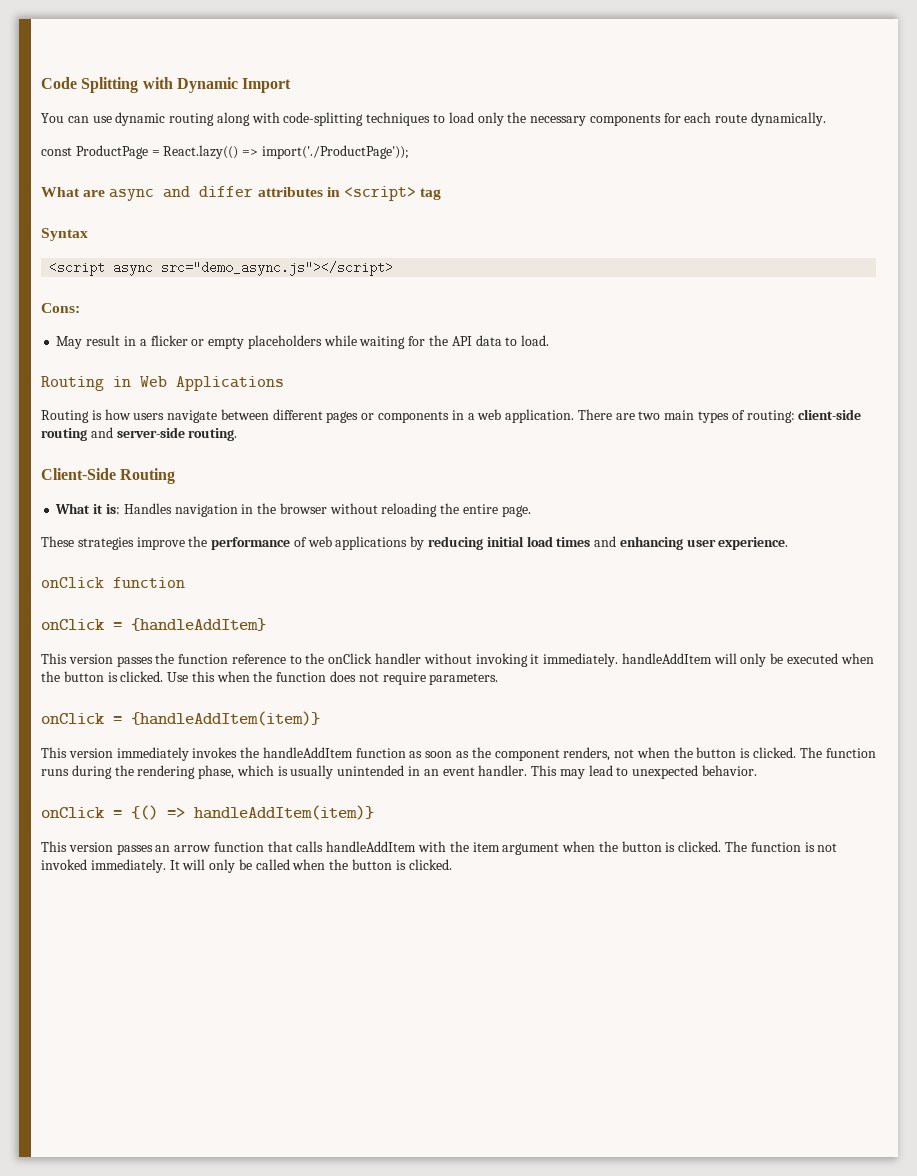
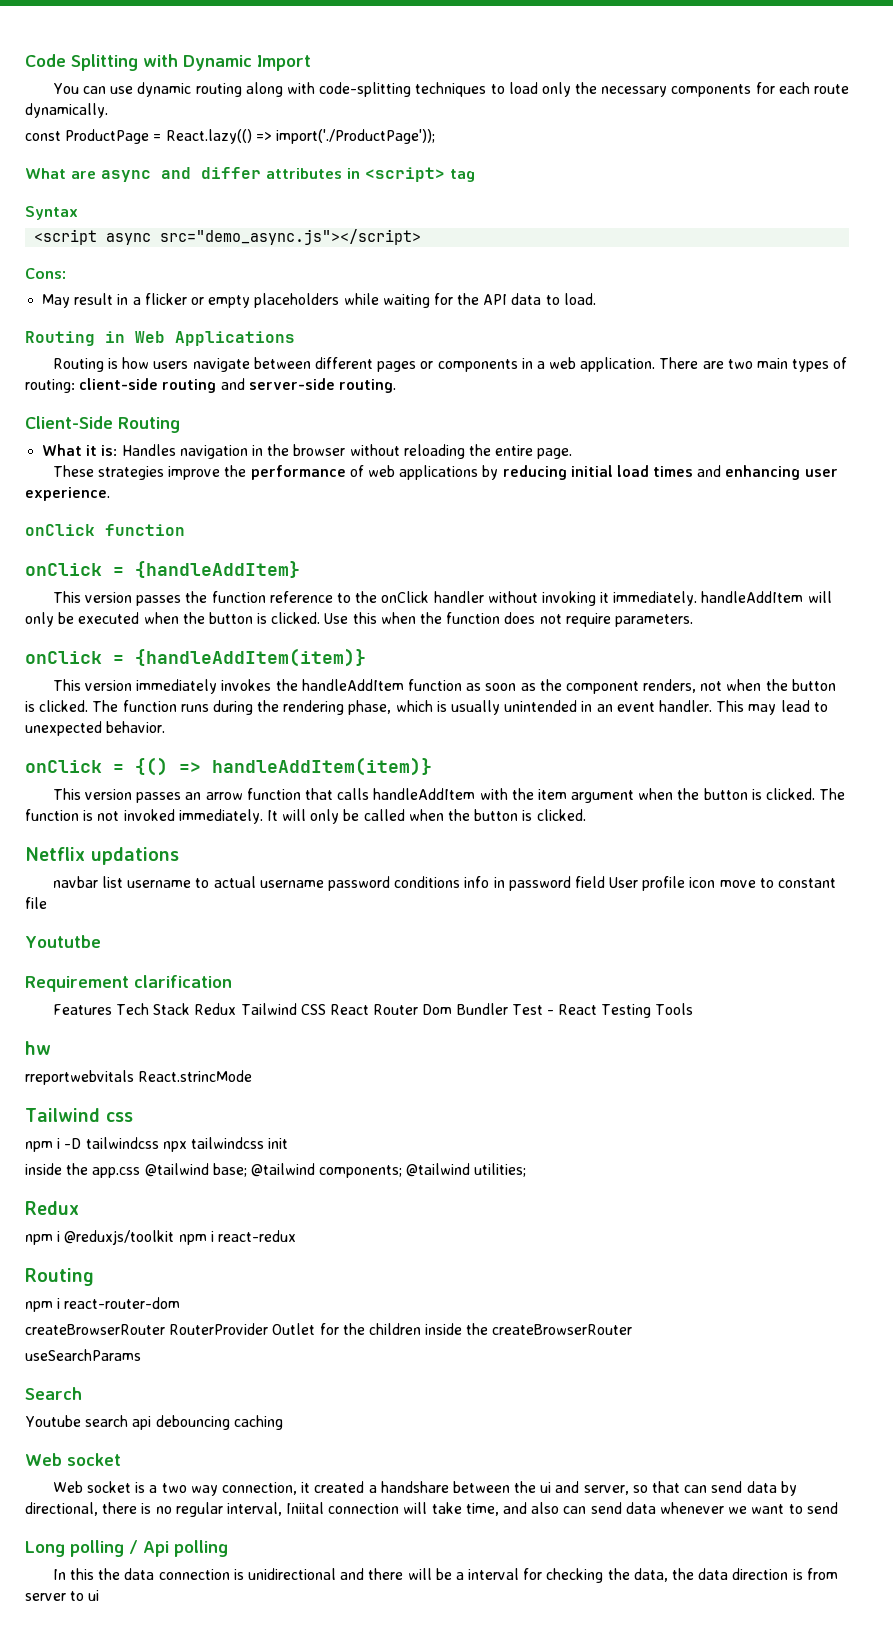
+ Netflix updations
+ navbar list username to actual username password conditions info in password field User profile icon move to constant file
+ Yoututbe
+ Requirement clarification
+ Features Tech Stack Redux Tailwind CSS React Router Dom Bundler Test - React Testing Tools
+ hw
+ rreportwebvitals React.strincMode
+ Tailwind css
+ npm i -D tailwindcss npx tailwindcss init
+ inside the app.css @tailwind base; @tailwind components; @tailwind utilities;
+ Redux
+ npm i @reduxjs/toolkit npm i react-redux
+ Routing
+ npm i react-router-dom
+ createBrowserRouter RouterProvider Outlet for the children inside the createBrowserRouter
+ useSearchParams
+ Search
+ Youtube search api debouncing caching
+ Web socket
+ Web socket is a two way connection, it created a handshare between the ui and server, so that can send data by directional, there is no regular interval, Iniital connection will take time, and also can send data whenever we want to send
+ Long polling / Api polling
+ In this the data connection is unidirectional and there will be a interval for checking the data, the data direction is from server to ui

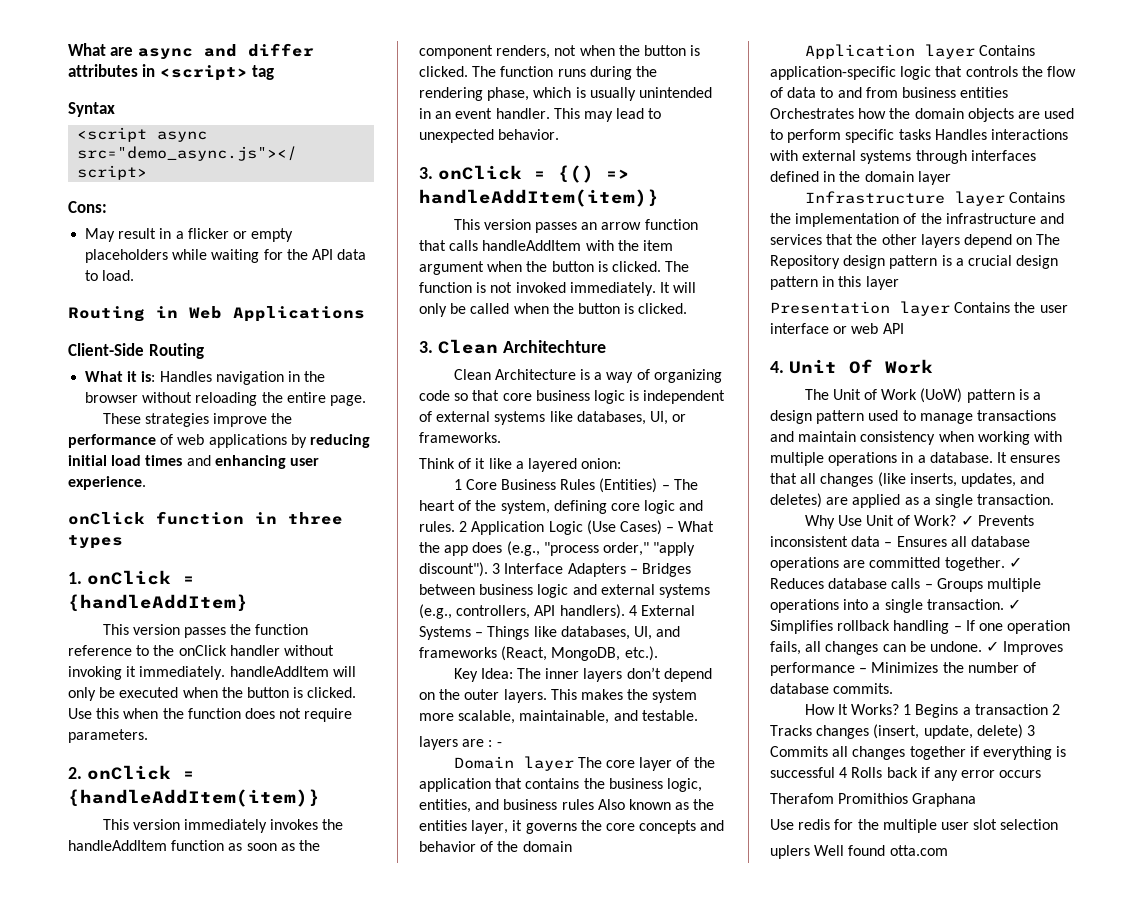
- Code Splitting with Dynamic Import
- You can use dynamic routing along with code-splitting techniques to load only the necessary components for each route dynamically.
- const ProductPage = React.lazy(() => import('./ProductPage'));
- Routing is how users navigate between different pages or components in a web application. There are two main types of routing: client-side routing and server-side routing.
- onClick function
- onClick = {handleAddItem}
+ onClick function in three types
+ 1. onClick = {handleAddItem}
- onClick = {handleAddItem(item)}
+ 2. onClick = {handleAddItem(item)}
- onClick = {() => handleAddItem(item)}
+ 3. onClick = {() => handleAddItem(item)}
- Netflix updations
- navbar list username to actual username password conditions info in password field User profile icon move to constant file
- Yoututbe
- Requirement clarification
- Features Tech Stack Redux Tailwind CSS React Router Dom Bundler Test - React Testing Tools
- hw
- rreportwebvitals React.strincMode
- Tailwind css
- npm i -D tailwindcss npx tailwindcss init
- inside the app.css @tailwind base; @tailwind components; @tailwind utilities;
- Redux
- npm i @reduxjs/toolkit npm i react-redux
- Routing
- npm i react-router-dom
- createBrowserRouter RouterProvider Outlet for the children inside the createBrowserRouter
- useSearchParams
- Search
- Youtube search api debouncing caching
- Web socket
- Web socket is a two way connection, it created a handshare between the ui and server, so that can send data by directional, there is no regular interval, Iniital connection will take time, and also can send data whenever we want to send
- Long polling / Api polling
- In this the data connection is unidirectional and there will be a interval for checking the data, the data direction is from server to ui
+ 3. Clean Architechture
+ Clean Architecture is a way of organizing code so that core business logic is independent of external systems like databases, UI, or frameworks.
+ Think of it like a layered onion:
+ 1 Core Business Rules (Entities) – The heart of the system, defining core logic and rules. 2 Application Logic (Use Cases) – What the app does (e.g., "process order," "apply discount"). 3 Interface Adapters – Bridges between business logic and external systems (e.g., controllers, API handlers). 4 External Systems – Things like databases, UI, and frameworks (React, MongoDB, etc.).
+ Key Idea: The inner layers don’t depend on the outer layers. This makes the system more scalable, maintainable, and testable.
+ layers are : -
+ Domain layer The core layer of the application that contains the business logic, entities, and business rules Also known as the entities layer, it governs the core concepts and behavior of the domain
+ Application layer Contains application-specific logic that controls the flow of data to and from business entities Orchestrates how the domain objects are used to perform specific tasks Handles interactions with external systems through interfaces defined in the domain layer
+ Infrastructure layer Contains the implementation of the infrastructure and services that the other layers depend on The Repository design pattern is a crucial design pattern in this layer
+ Presentation layer Contains the user interface or web API
+ 4. Unit Of Work
+ The Unit of Work (UoW) pattern is a design pattern used to manage transactions and maintain consistency when working with multiple operations in a database. It ensures that all changes (like inserts, updates, and deletes) are applied as a single transaction.
+ Why Use Unit of Work? ✓ Prevents inconsistent data – Ensures all database operations are committed together. ✓ Reduces database calls – Groups multiple operations into a single transaction. ✓ Simplifies rollback handling – If one operation fails, all changes can be undone. ✓ Improves performance – Minimizes the number of database commits.
+ How It Works? 1 Begins a transaction 2 Tracks changes (insert, update, delete) 3 Commits all changes together if everything is successful 4 Rolls back if any error occurs
+ Therafom Promithios Graphana
+ Use redis for the multiple user slot selection
+ uplers Well found otta.com

